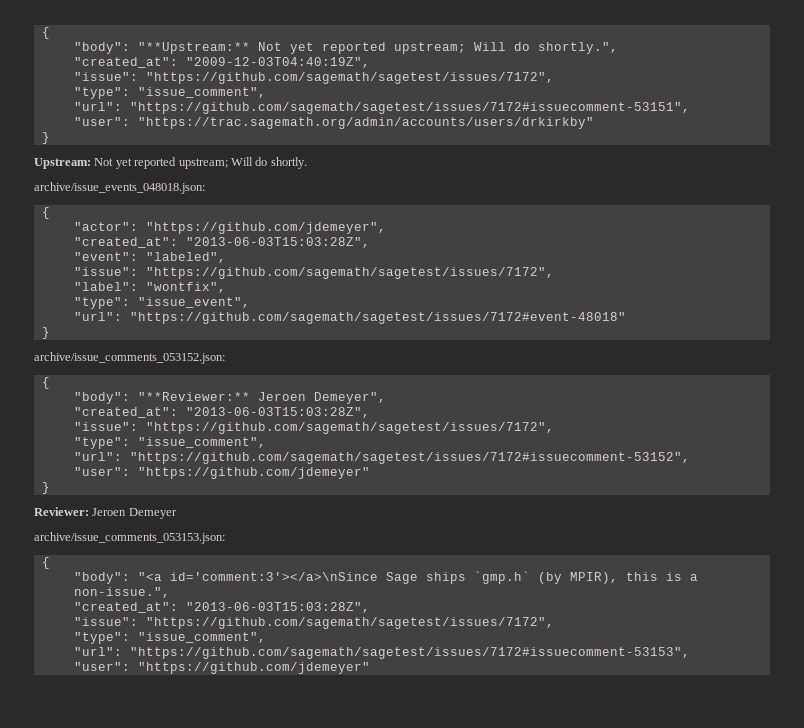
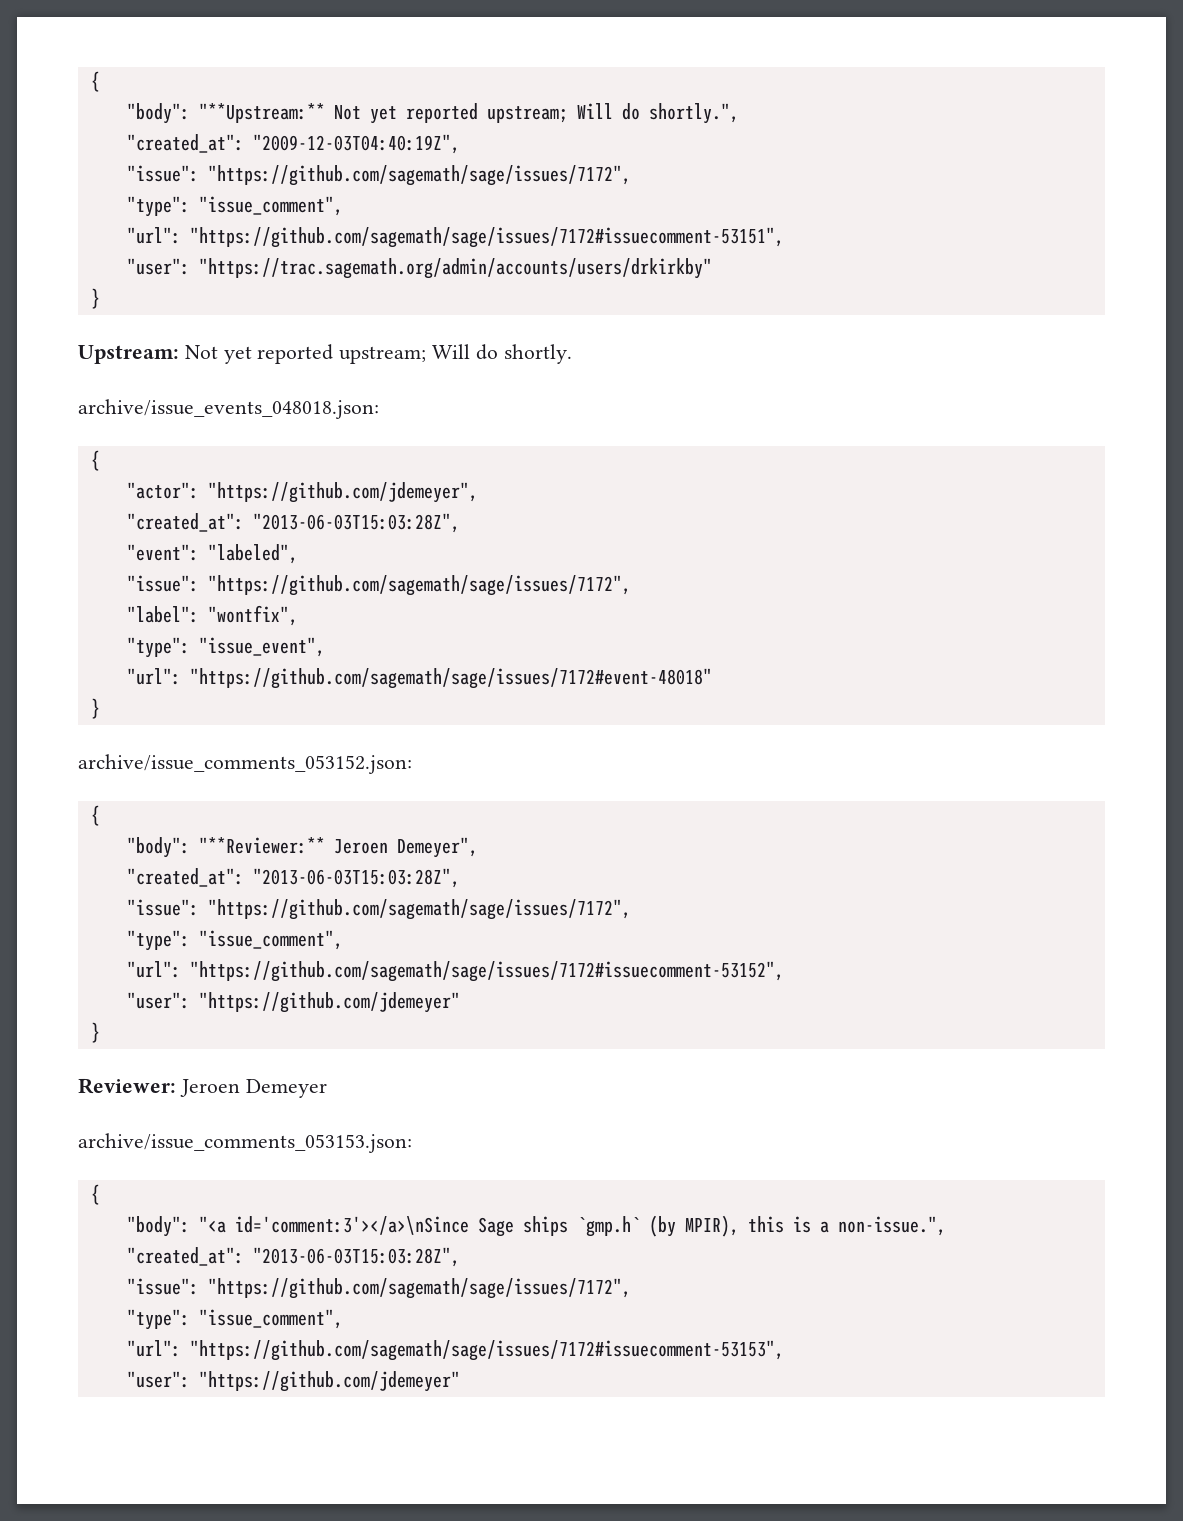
  "created_at": "2009-12-03T04:40:19Z",
- "issue": "https://github.com/sagemath/sagetest/issues/7172",
+ "issue": "https://github.com/sagemath/sage/issues/7172",
  "type": "issue_comment",
- "url": "https://github.com/sagemath/sagetest/issues/7172#issuecomment-53151",
+ "url": "https://github.com/sagemath/sage/issues/7172#issuecomment-53151",
  "event": "labeled",
- "issue": "https://github.com/sagemath/sagetest/issues/7172",
+ "issue": "https://github.com/sagemath/sage/issues/7172",
- "url": "https://github.com/sagemath/sagetest/issues/7172#event-48018"
+ "url": "https://github.com/sagemath/sage/issues/7172#event-48018"
  "body": "**Reviewer:** Jeroen Demeyer",
  "created_at": "2013-06-03T15:03:28Z",
- "issue": "https://github.com/sagemath/sagetest/issues/7172",
+ "issue": "https://github.com/sagemath/sage/issues/7172",
  "type": "issue_comment",
- "url": "https://github.com/sagemath/sagetest/issues/7172#issuecomment-53152",
+ "url": "https://github.com/sagemath/sage/issues/7172#issuecomment-53152",
  "body": "<a id='comment:3'></a>\nSince Sage ships `gmp.h` (by MPIR), this is a non-issue.",
  "created_at": "2013-06-03T15:03:28Z",
- "issue": "https://github.com/sagemath/sagetest/issues/7172",
+ "issue": "https://github.com/sagemath/sage/issues/7172",
  "type": "issue_comment",
- "url": "https://github.com/sagemath/sagetest/issues/7172#issuecomment-53153",
+ "url": "https://github.com/sagemath/sage/issues/7172#issuecomment-53153",

